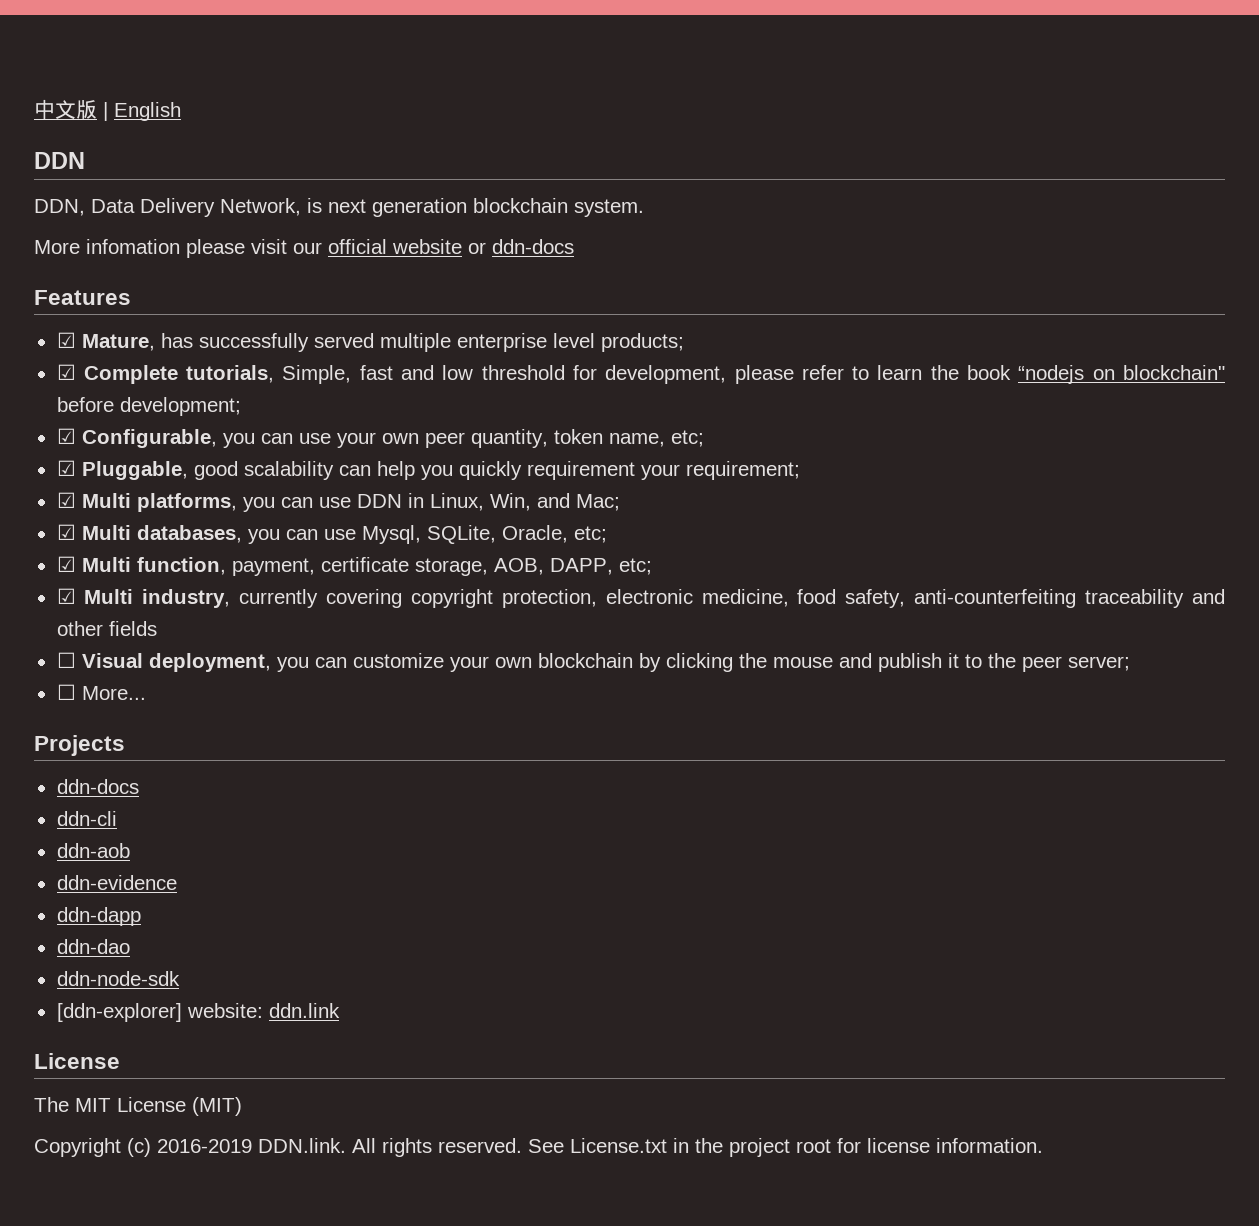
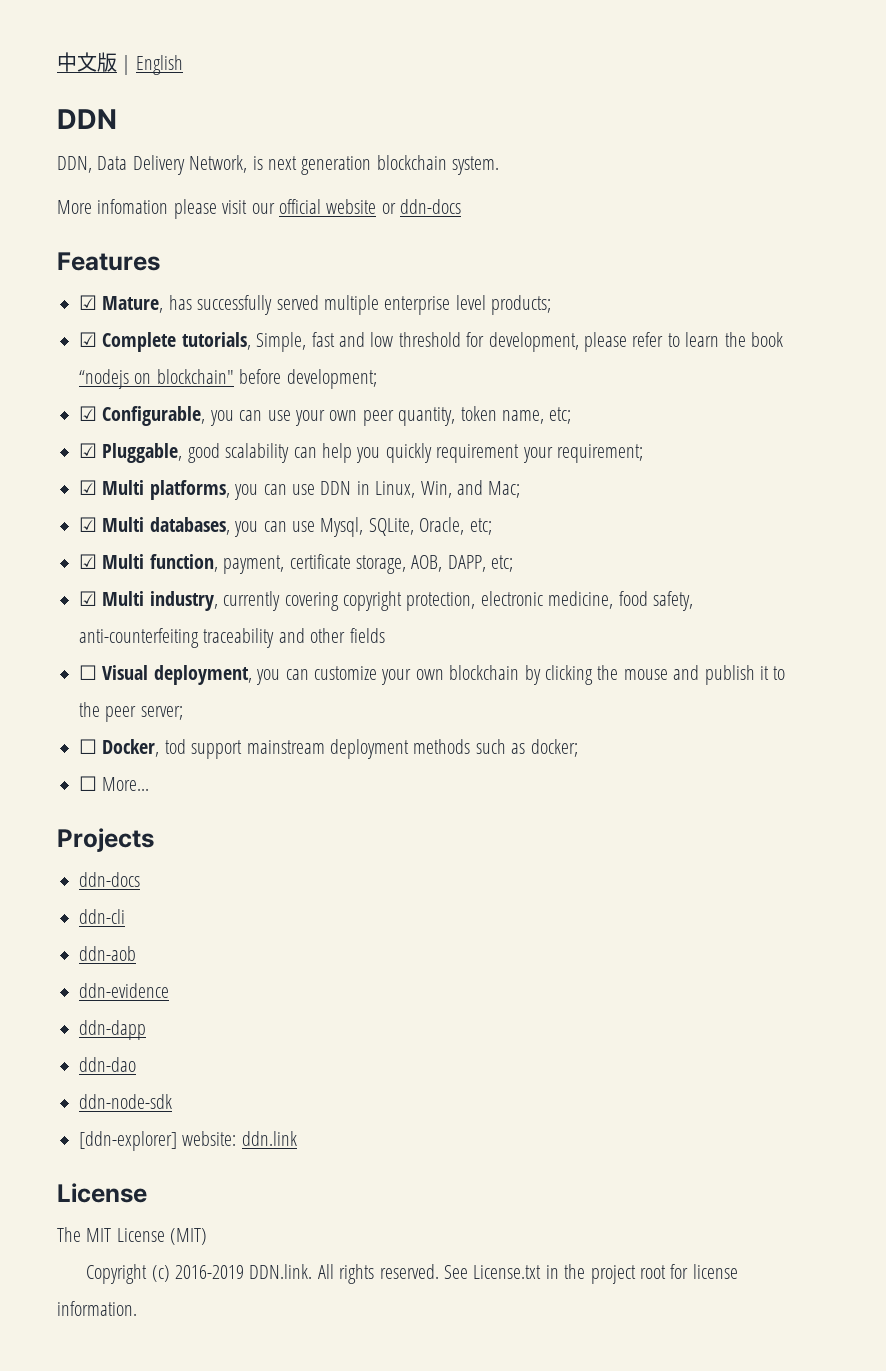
+ ☐ Docker, tod support mainstream deployment methods such as docker;

